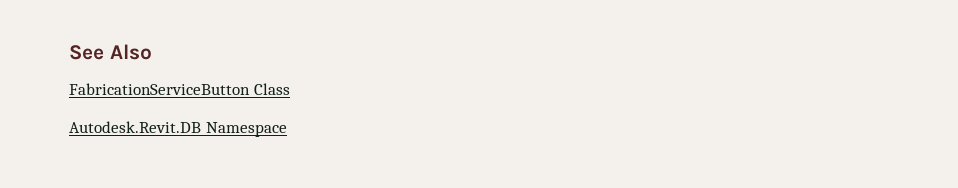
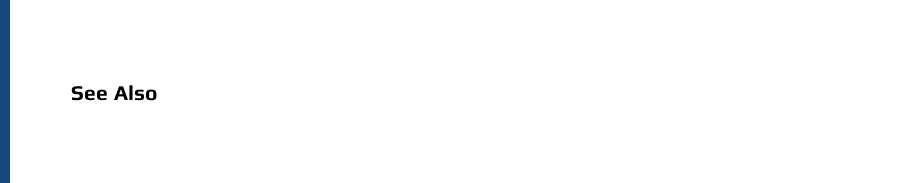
- FabricationServiceButton Class
- Autodesk.Revit.DB Namespace

